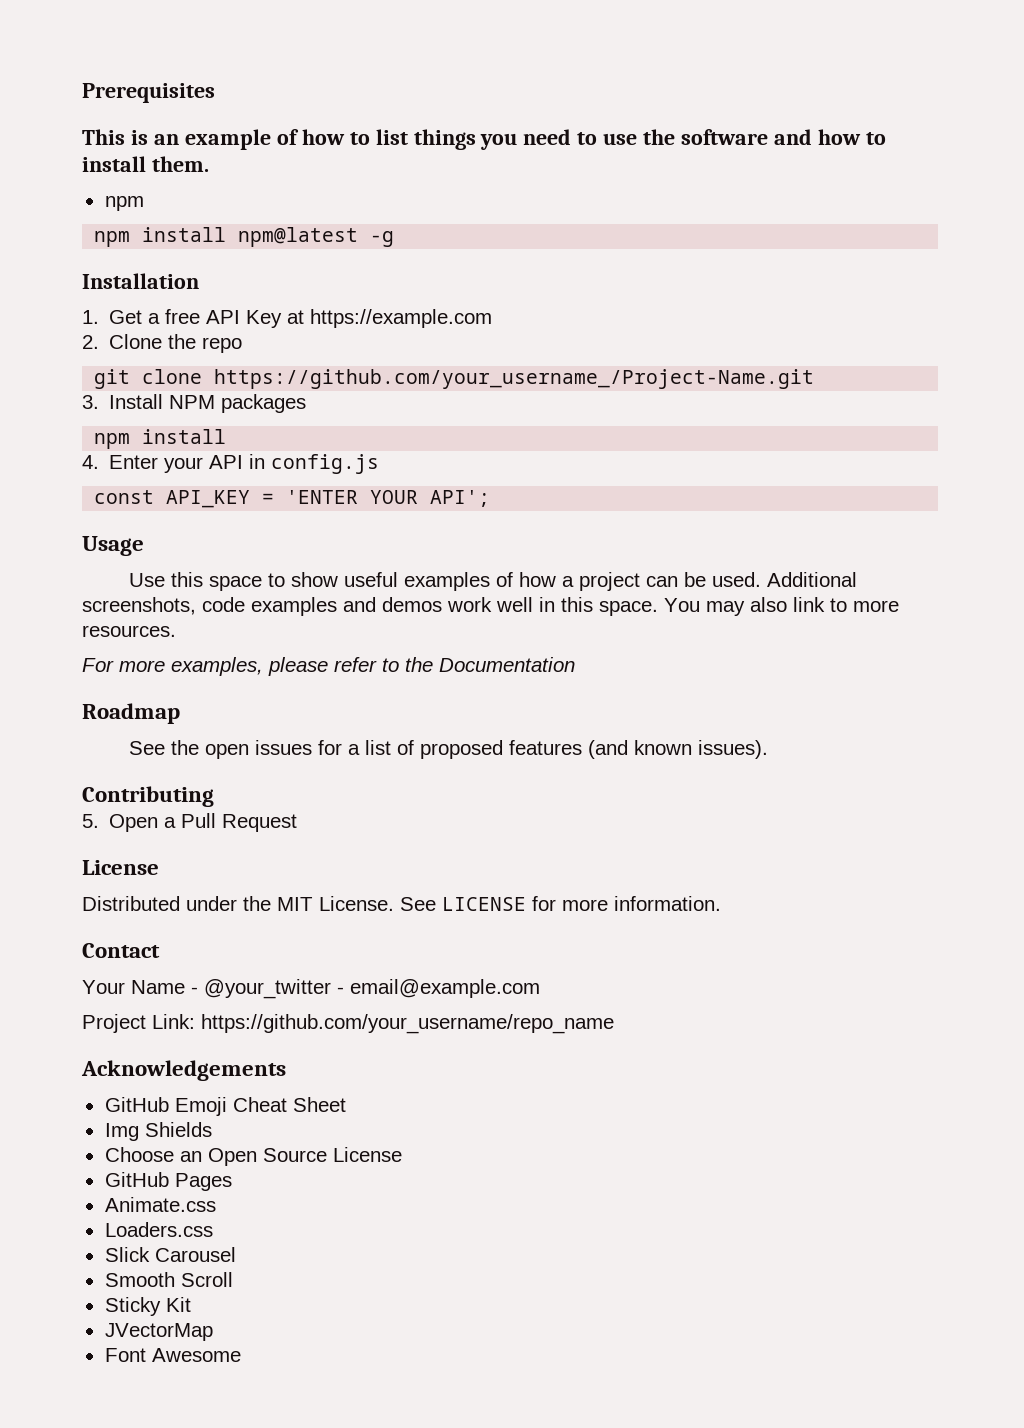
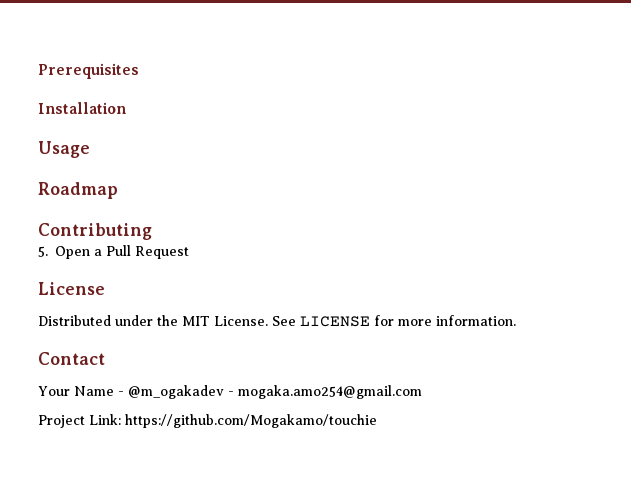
- This is an example of how to list things you need to use the software and how to install them.
- npm
- npm install npm@latest -g
  Installation
- 1. Get a free API Key at https://example.com
- 2. Clone the repo
- git clone https://github.com/your_username_/Project-Name.git
- 3. Install NPM packages
- npm install
- 4. Enter your API in config.js
- const API_KEY = 'ENTER YOUR API';
  Usage
- Use this space to show useful examples of how a project can be used. Additional screenshots, code examples and demos work well in this space. You may also link to more resources.
- For more examples, please refer to the Documentation
  Roadmap
- See the open issues for a list of proposed features (and known issues).
- Your Name - @your_twitter - email@example.com
+ Your Name - @m_ogakadev - mogaka.amo254@gmail.com
- Project Link: https://github.com/your_username/repo_name
- Acknowledgements
- GitHub Emoji Cheat Sheet
- Img Shields
- Choose an Open Source License
- GitHub Pages
- Animate.css
- Loaders.css
- Slick Carousel
- Smooth Scroll
- Sticky Kit
- JVectorMap
- Font Awesome
+ Project Link: https://github.com/Mogakamo/touchie

